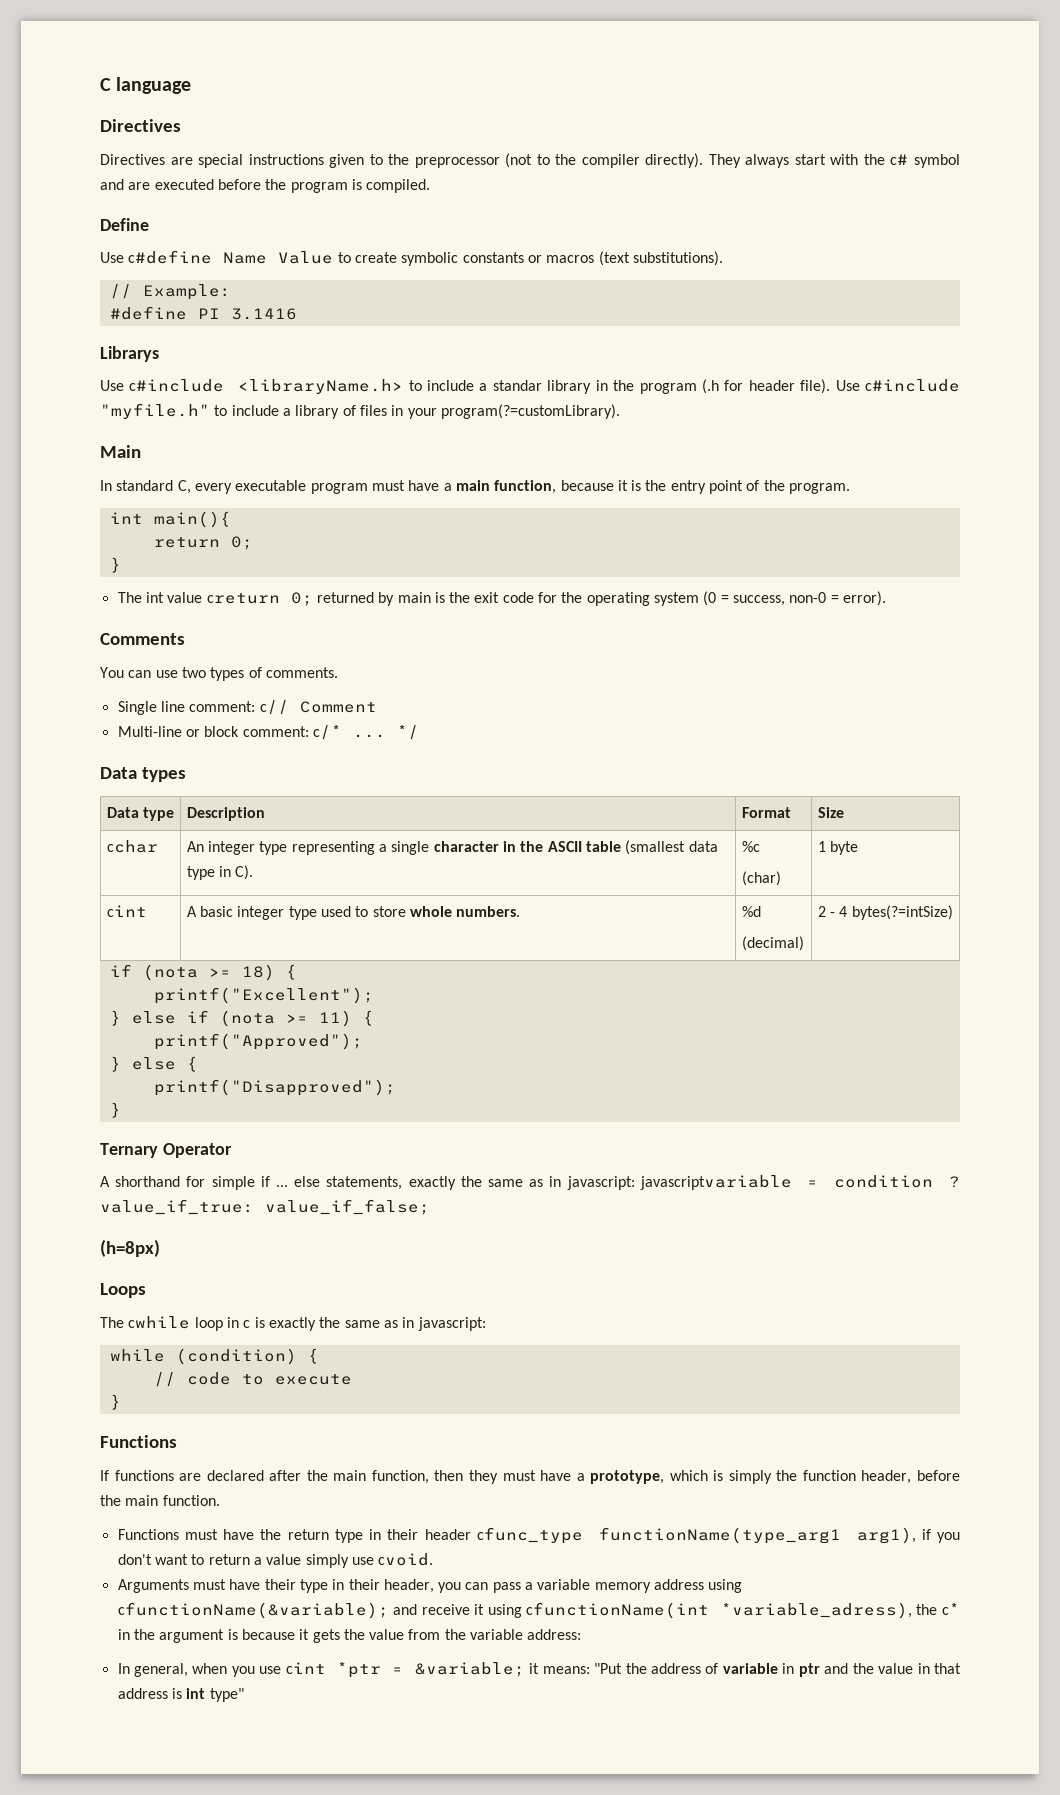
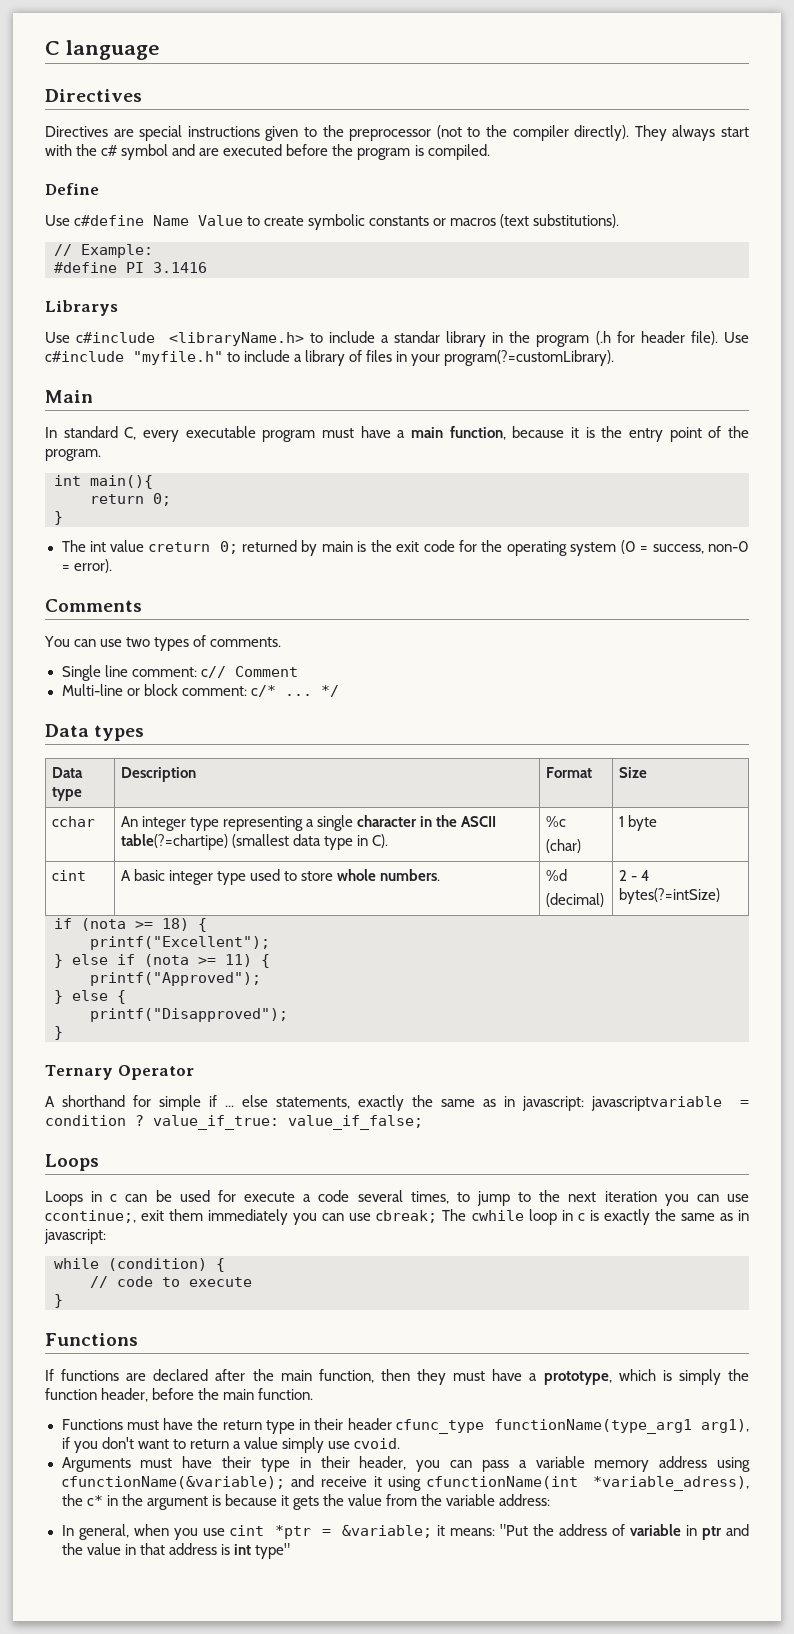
- cchar | An integer type representing a single character in the ASCII table (smallest data type in C). | %c
+ cchar | An integer type representing a single character in the ASCII table(?=chartipe) (smallest data type in C). | %c
  A shorthand for simple if ... else statements, exactly the same as in javascript: javascriptvariable = condition ? value_if_true: value_if_false;
- (h=8px)
  Loops
- The cwhile loop in c is exactly the same as in javascript:
+ Loops in c can be used for execute a code several times, to jump to the next iteration you can use ccontinue;, exit them immediately you can use cbreak; The cwhile loop in c is exactly the same as in javascript:

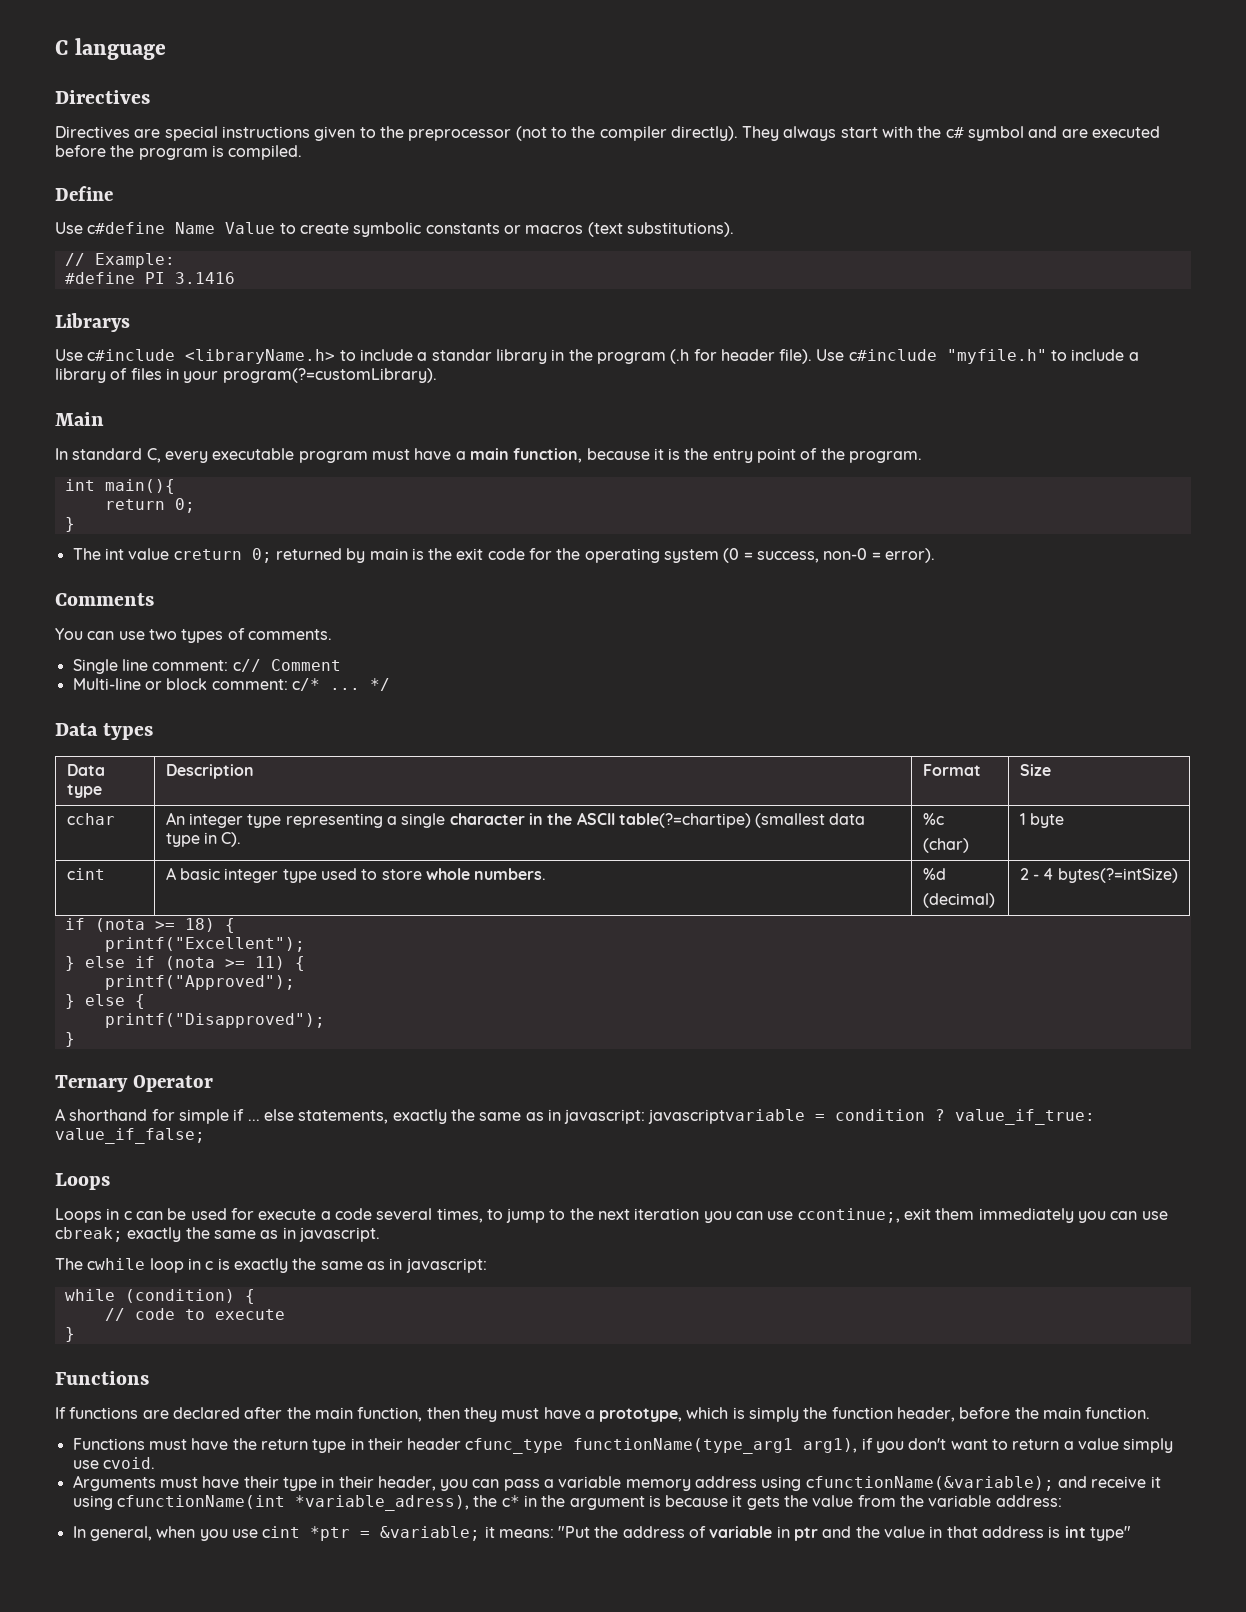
- Loops in c can be used for execute a code several times, to jump to the next iteration you can use ccontinue;, exit them immediately you can use cbreak; The cwhile loop in c is exactly the same as in javascript:
+ Loops in c can be used for execute a code several times, to jump to the next iteration you can use ccontinue;, exit them immediately you can use cbreak; exactly the same as in javascript.
+ The cwhile loop in c is exactly the same as in javascript:

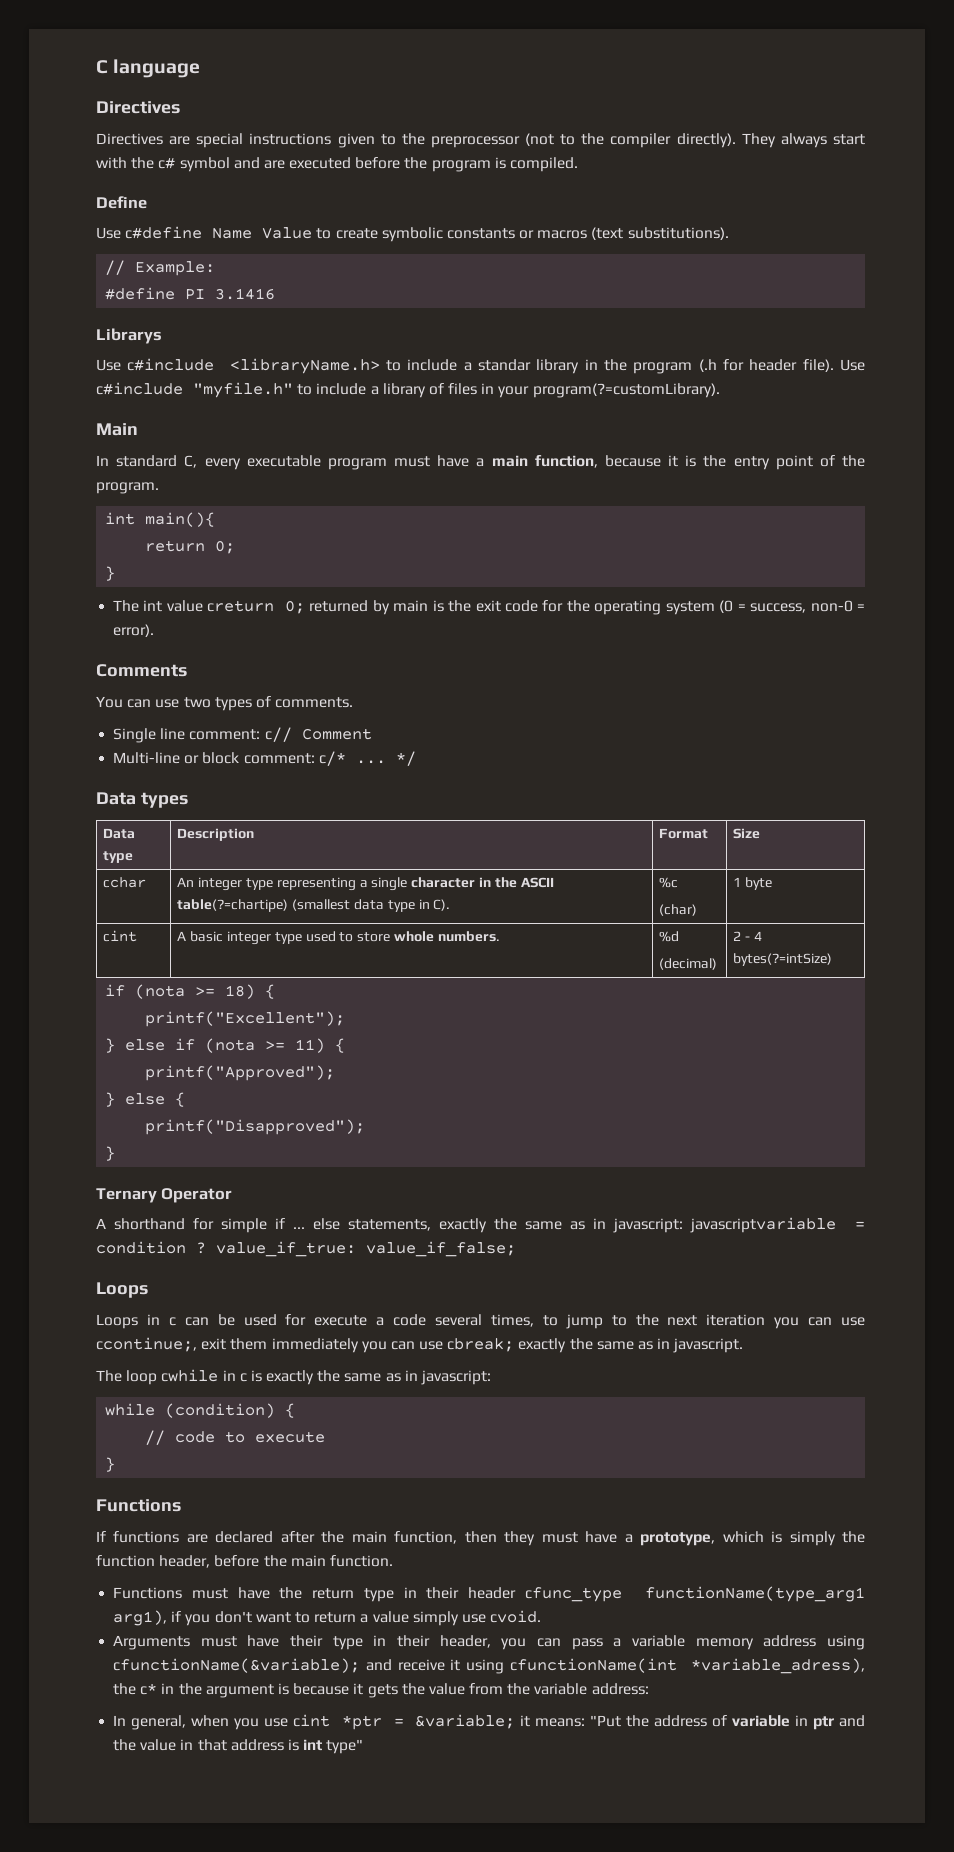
- The cwhile loop in c is exactly the same as in javascript:
+ The loop cwhile in c is exactly the same as in javascript:

